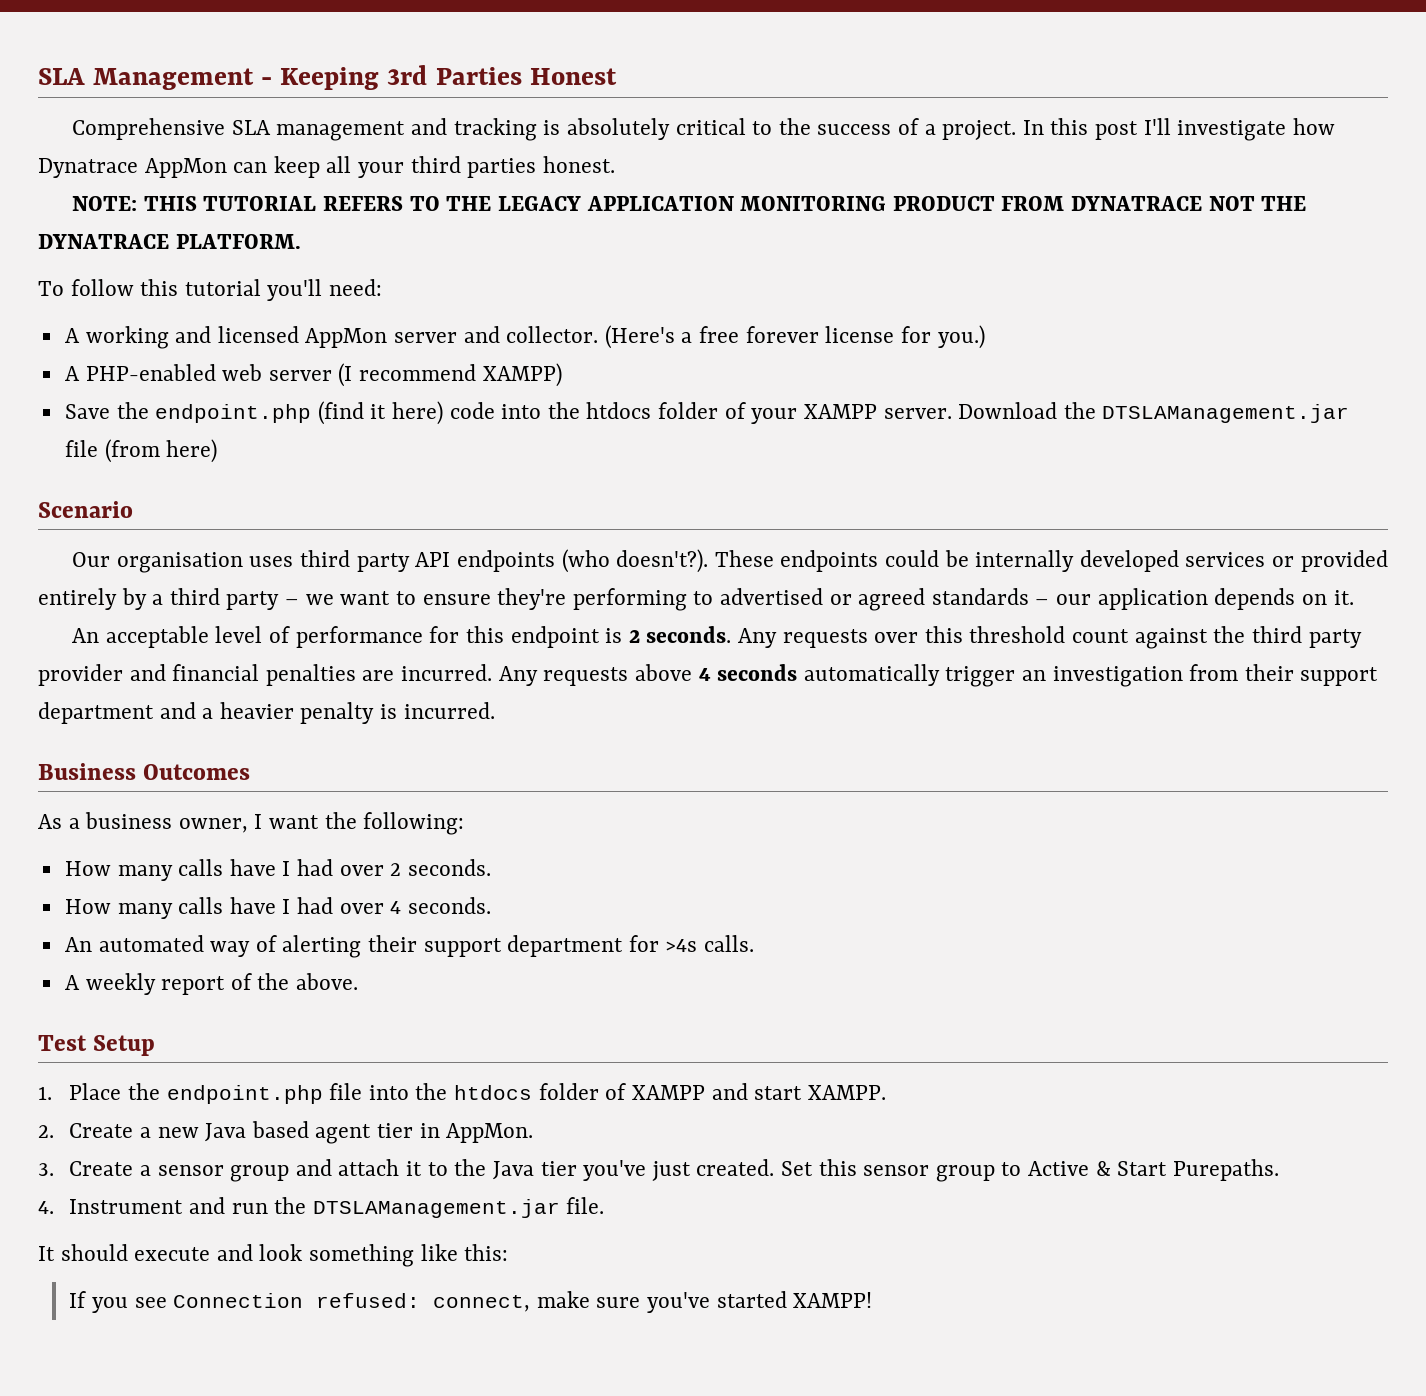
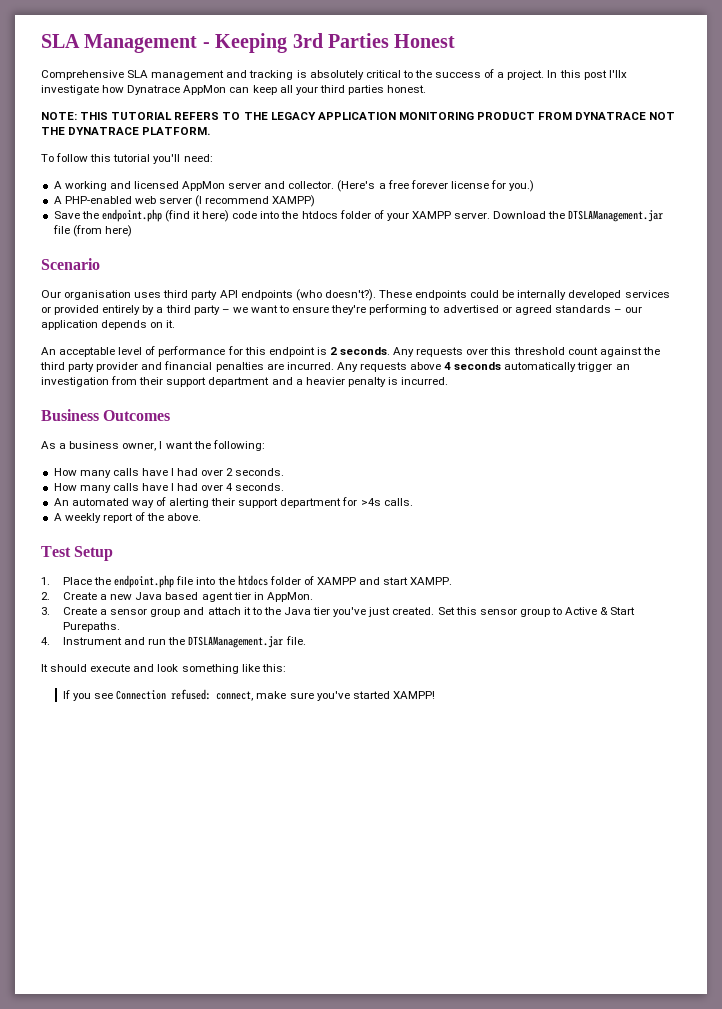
- In this post I'll investigate how Dynatrace AppMon can keep all your third parties honest.
+ In this post I'llx investigate how Dynatrace AppMon can keep all your third parties honest.

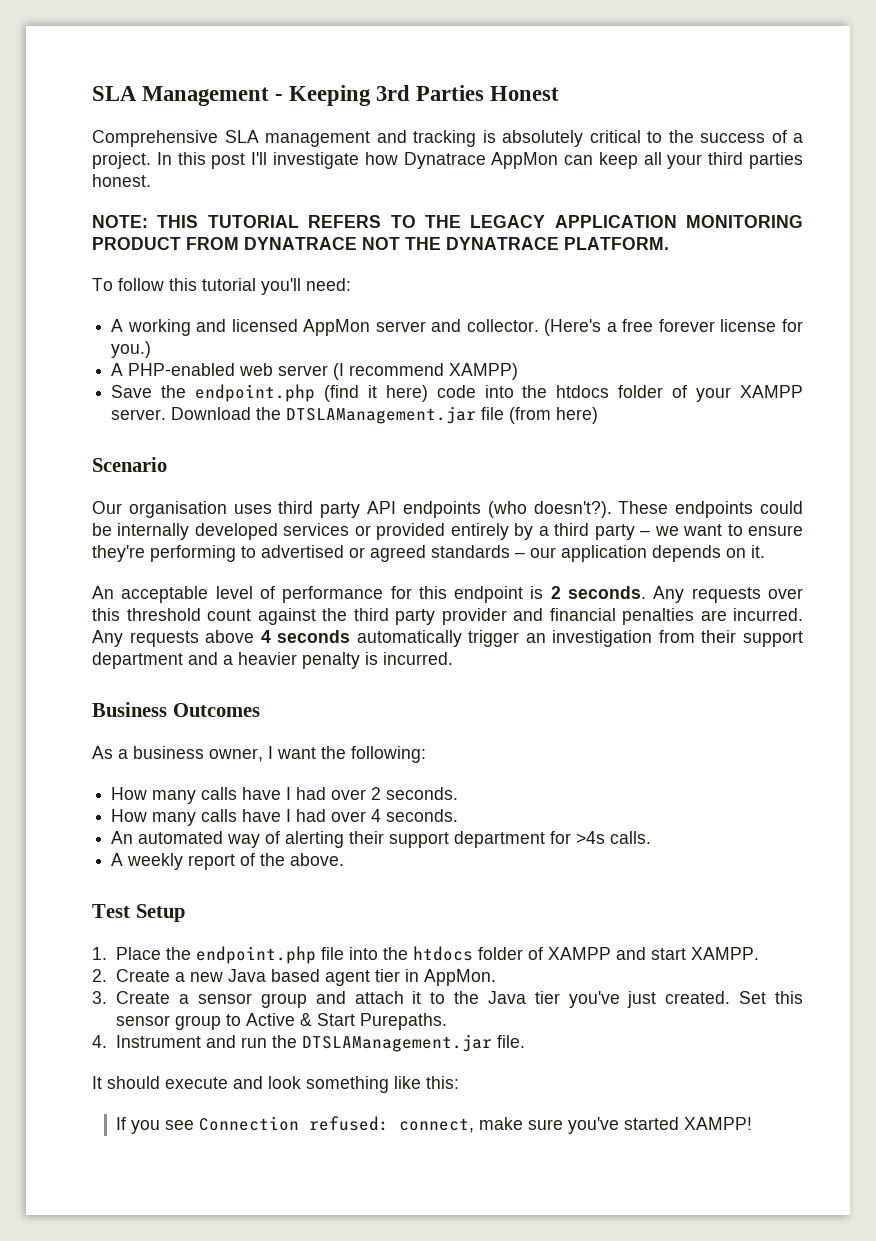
- In this post I'llx investigate how Dynatrace AppMon can keep all your third parties honest.
+ In this post I'll investigate how Dynatrace AppMon can keep all your third parties honest.

